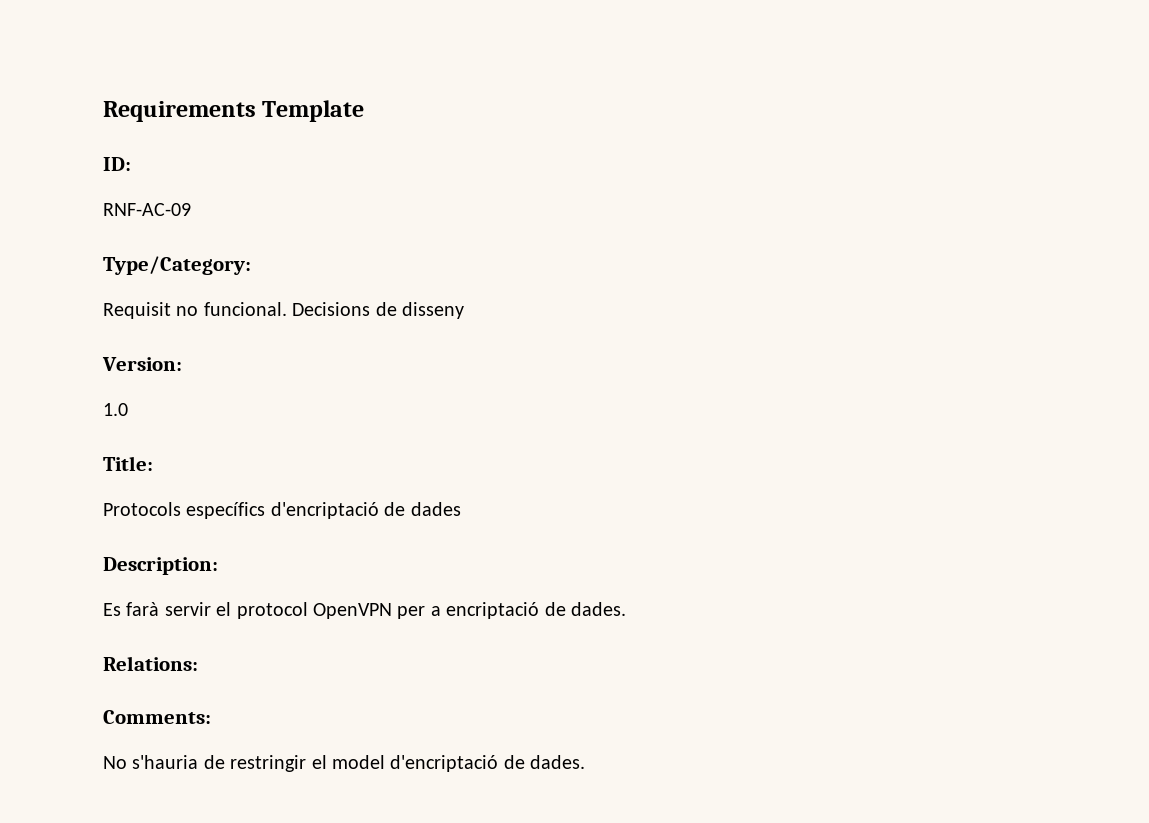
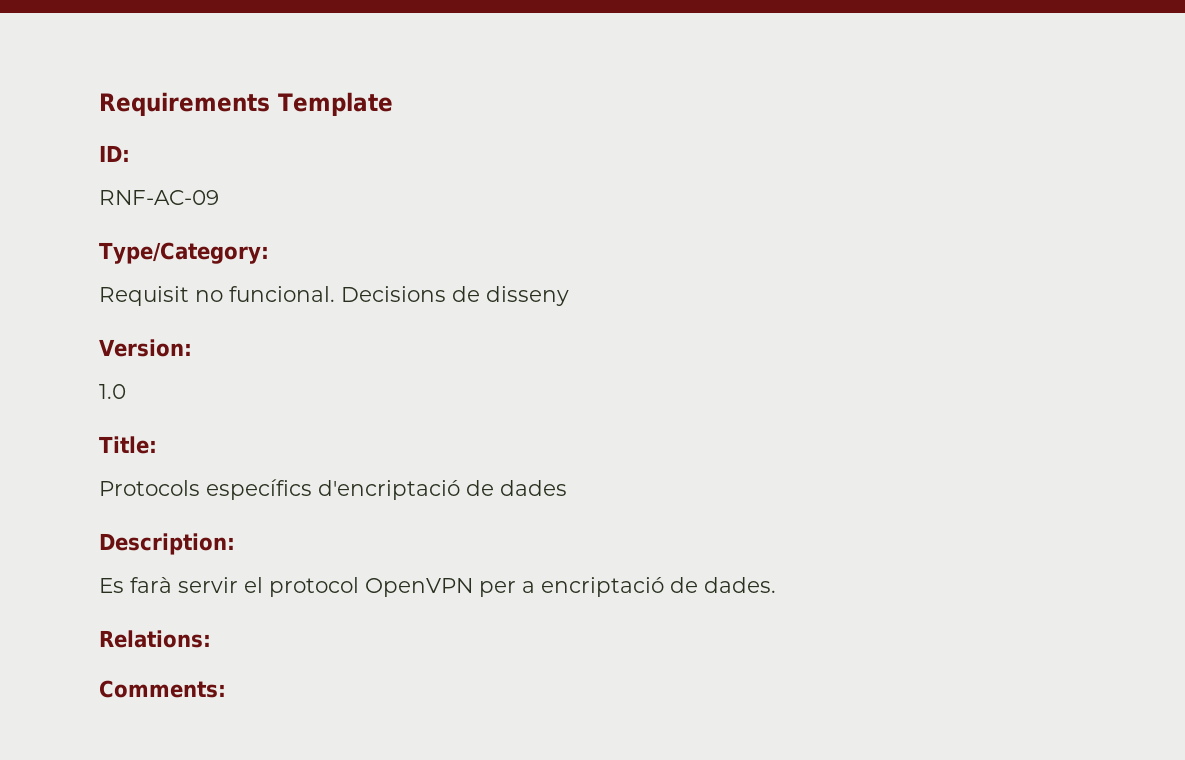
- No s'hauria de restringir el model d'encriptació de dades.

